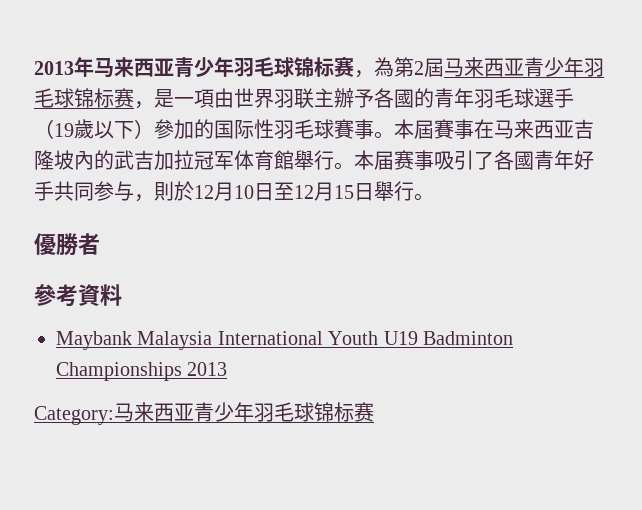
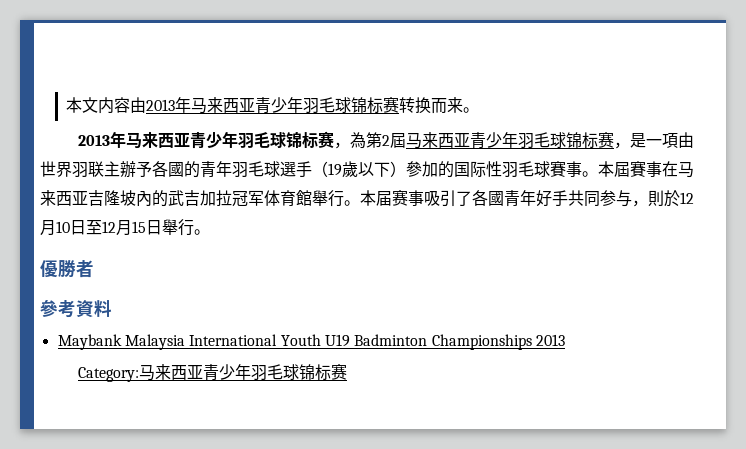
+ 本文内容由2013年马来西亚青少年羽毛球锦标赛转换而来。

